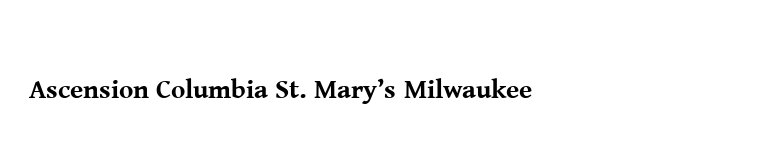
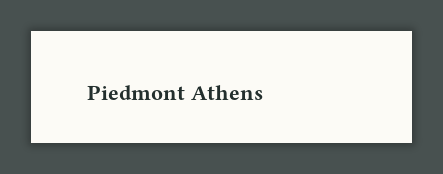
- Ascension Columbia St. Mary’s Milwaukee
+ Piedmont Athens

